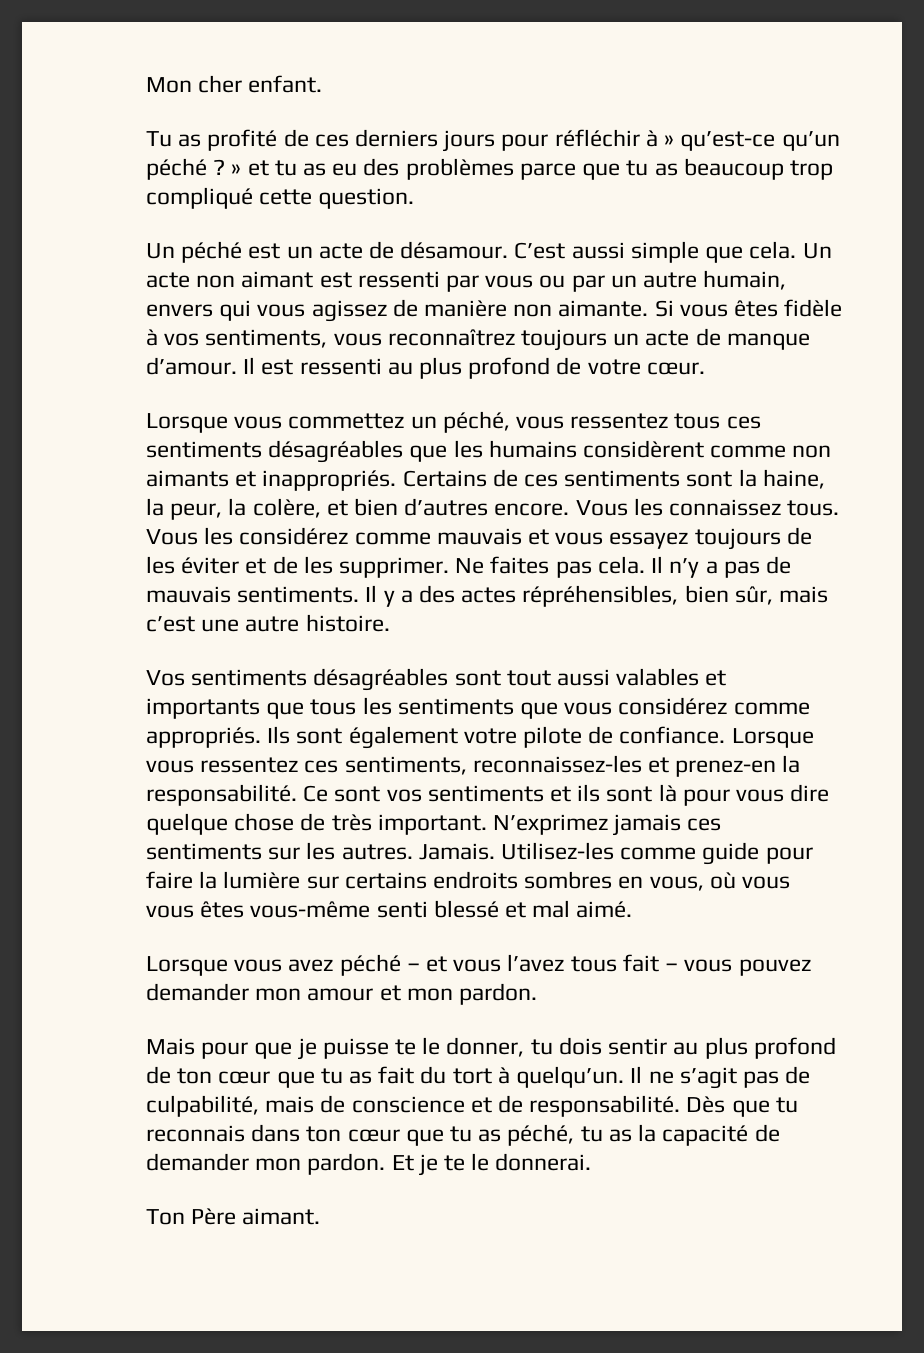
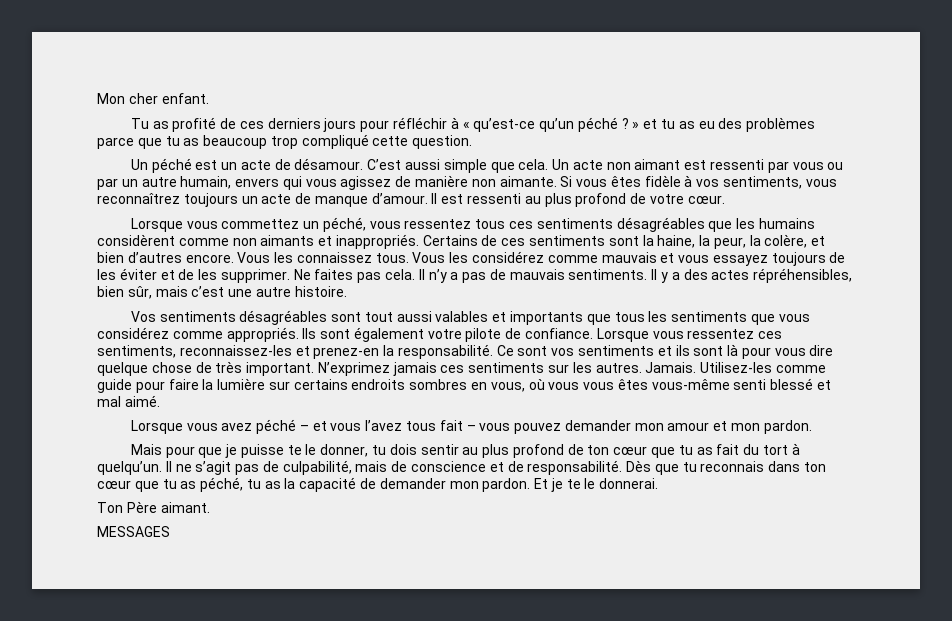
- Tu as profité de ces derniers jours pour réfléchir à » qu’est-ce qu’un péché ? » et tu as eu des problèmes parce que tu as beaucoup trop compliqué cette question.
+ Tu as profité de ces derniers jours pour réfléchir à « qu’est-ce qu’un péché ? » et tu as eu des problèmes parce que tu as beaucoup trop compliqué cette question.
+ MESSAGES

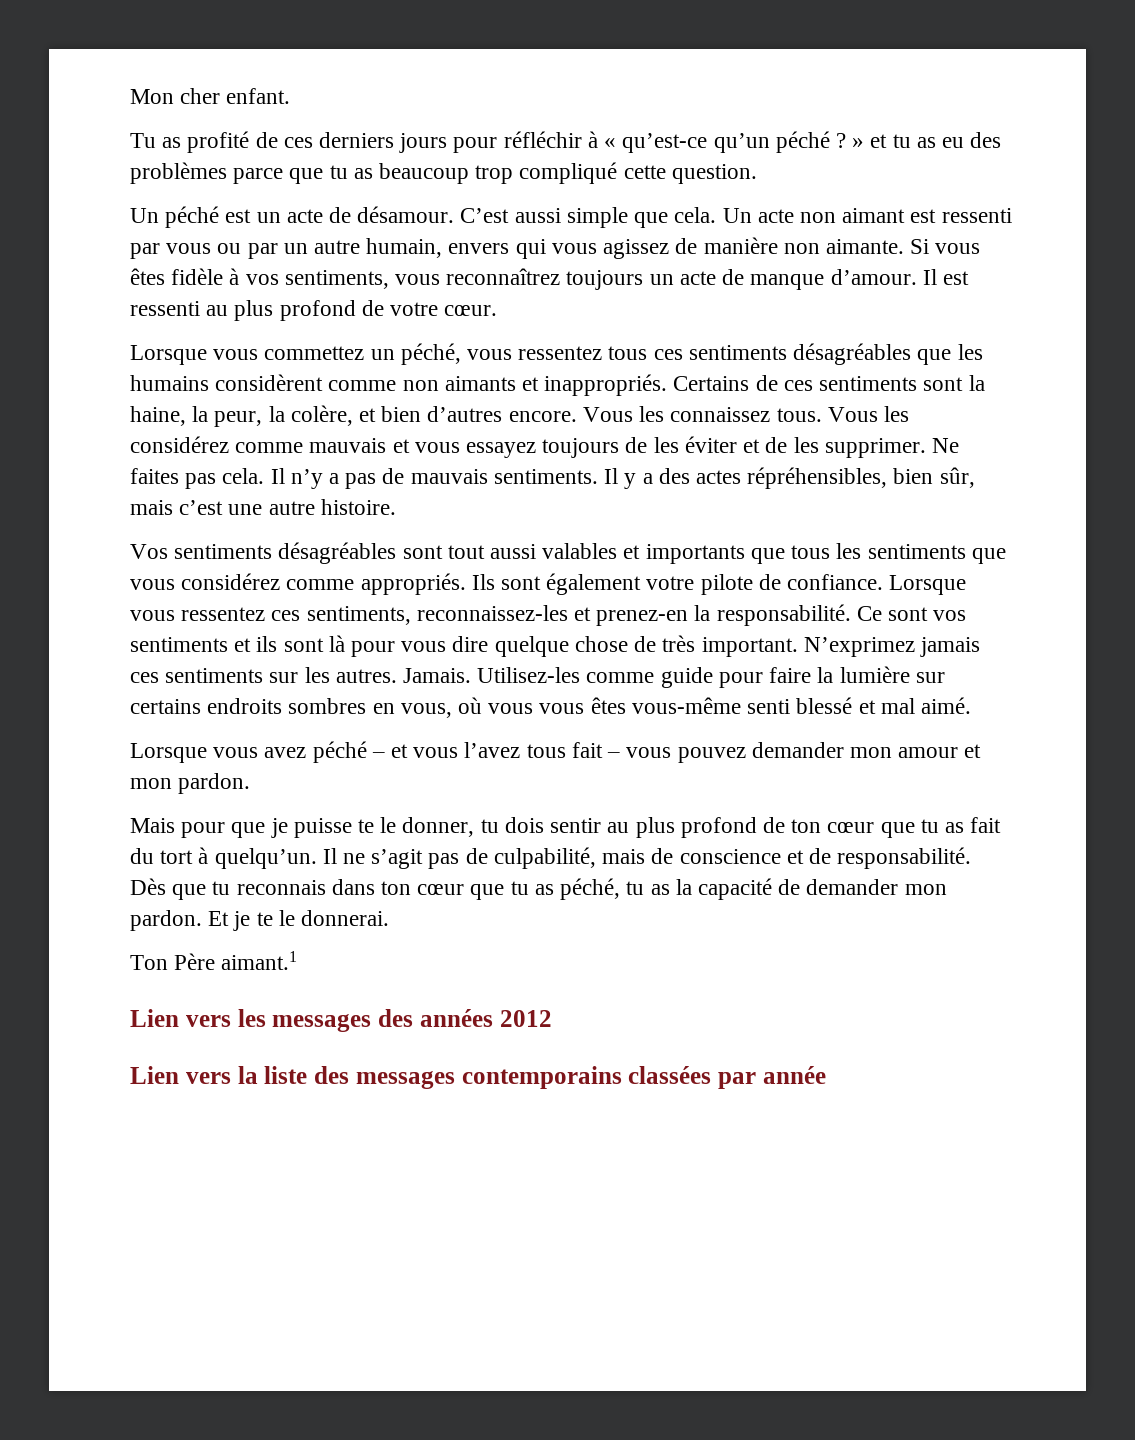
- Ton Père aimant.
- MESSAGES
+ Ton Père aimant.1
+ Lien vers les messages des années 2012
+ Lien vers la liste des messages contemporains classées par année

